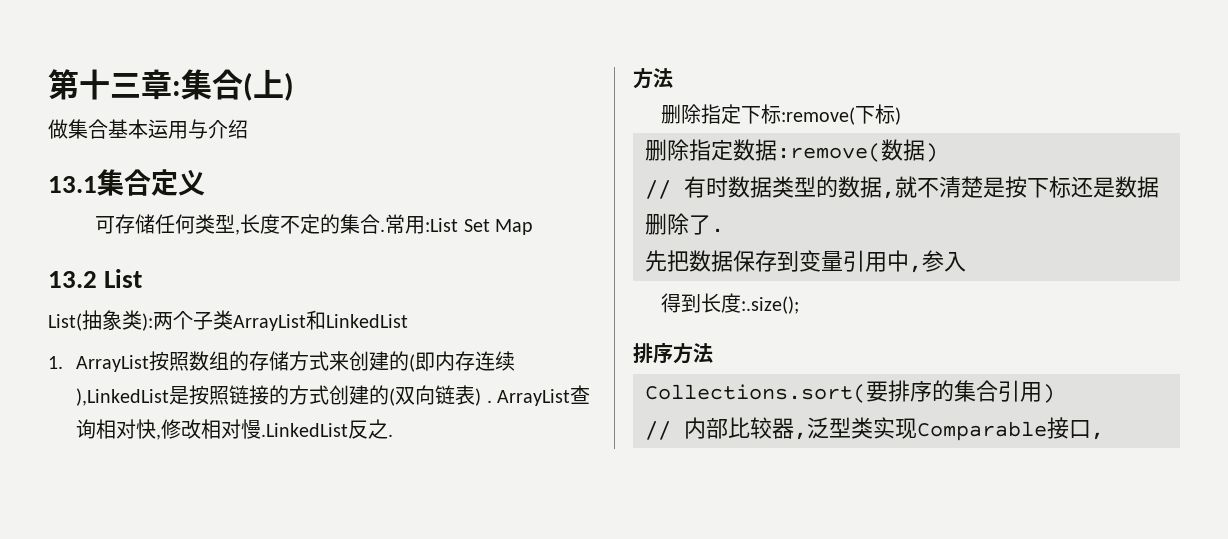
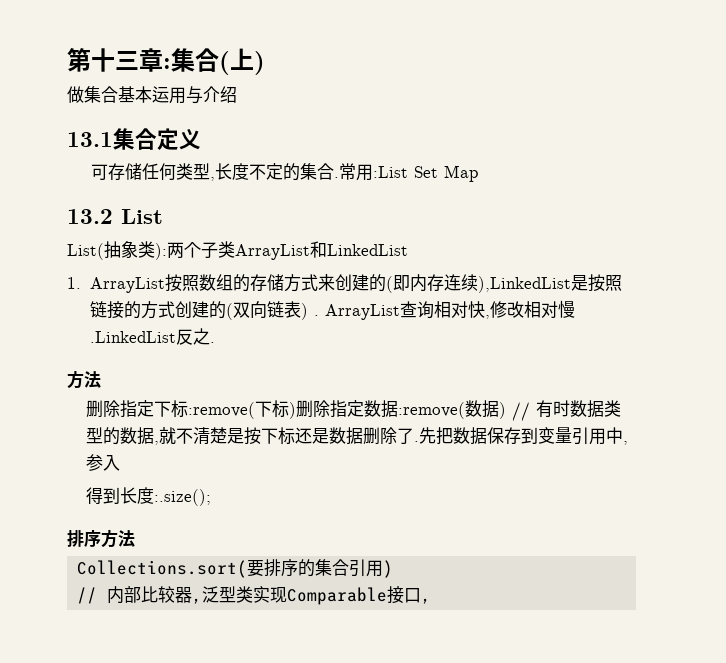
- 删除指定下标:remove(下标)
- 删除指定数据:remove(数据)
- // 有时数据类型的数据,就不清楚是按下标还是数据删除了.
- 先把数据保存到变量引用中,参入
+ 删除指定下标:remove(下标)删除指定数据:remove(数据) // 有时数据类型的数据,就不清楚是按下标还是数据删除了.先把数据保存到变量引用中,参入

